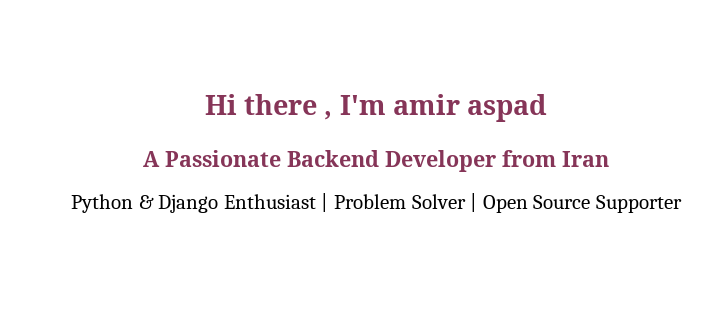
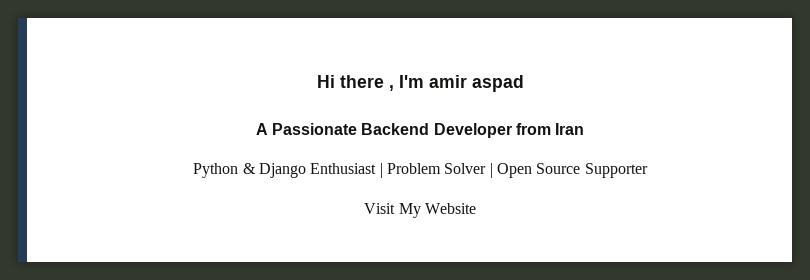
+ Visit My Website

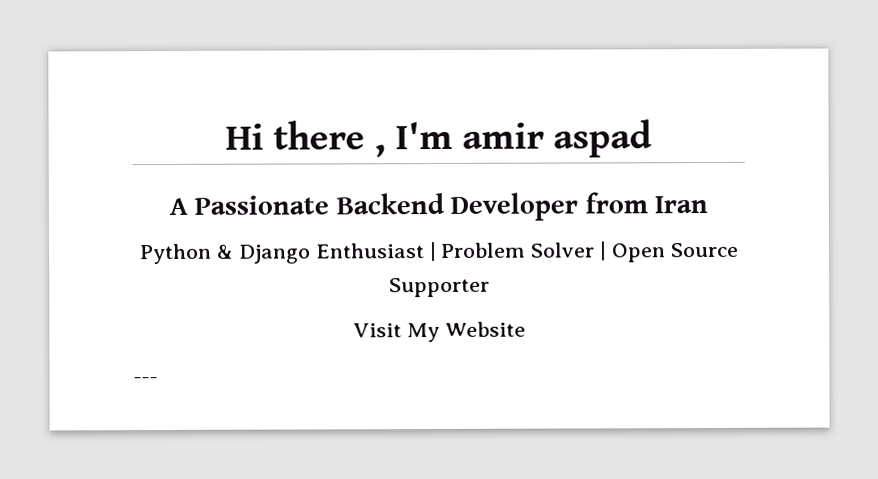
+ ---

